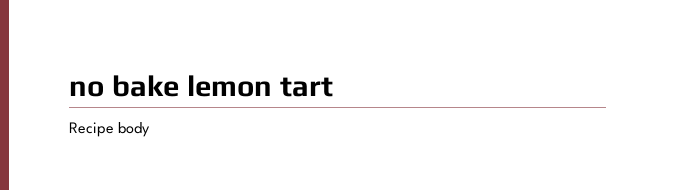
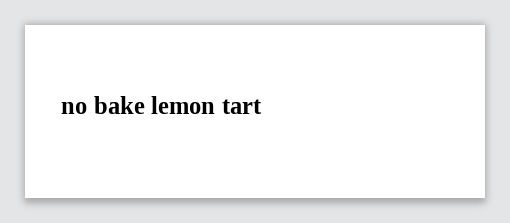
- Recipe body

